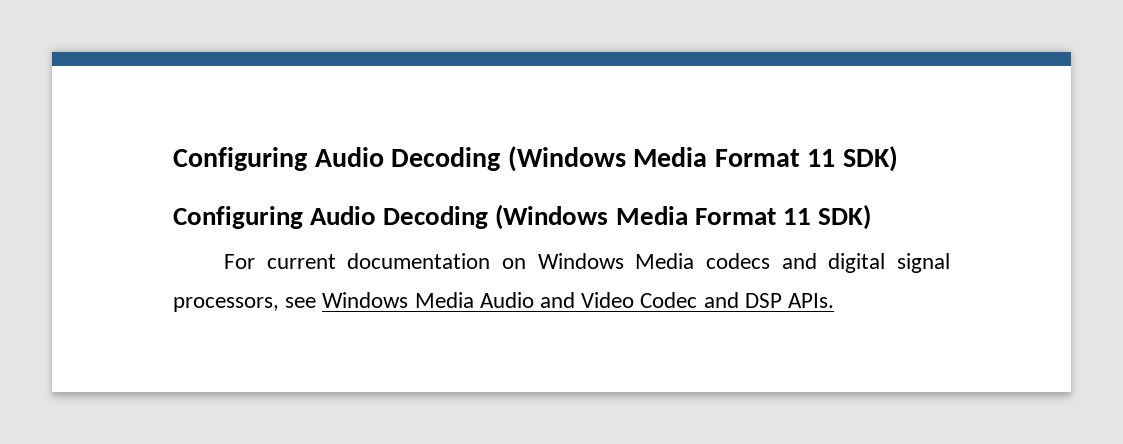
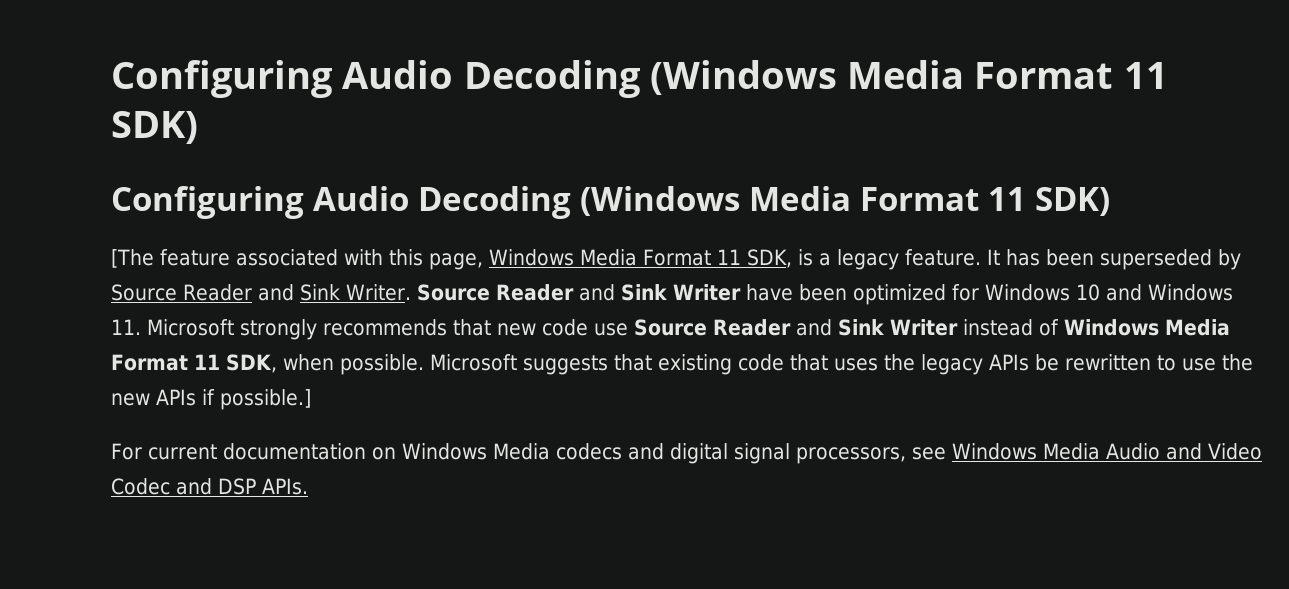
+ [The feature associated with this page, Windows Media Format 11 SDK, is a legacy feature. It has been superseded by Source Reader and Sink Writer. Source Reader and Sink Writer have been optimized for Windows 10 and Windows 11. Microsoft strongly recommends that new code use Source Reader and Sink Writer instead of Windows Media Format 11 SDK, when possible. Microsoft suggests that existing code that uses the legacy APIs be rewritten to use the new APIs if possible.]

